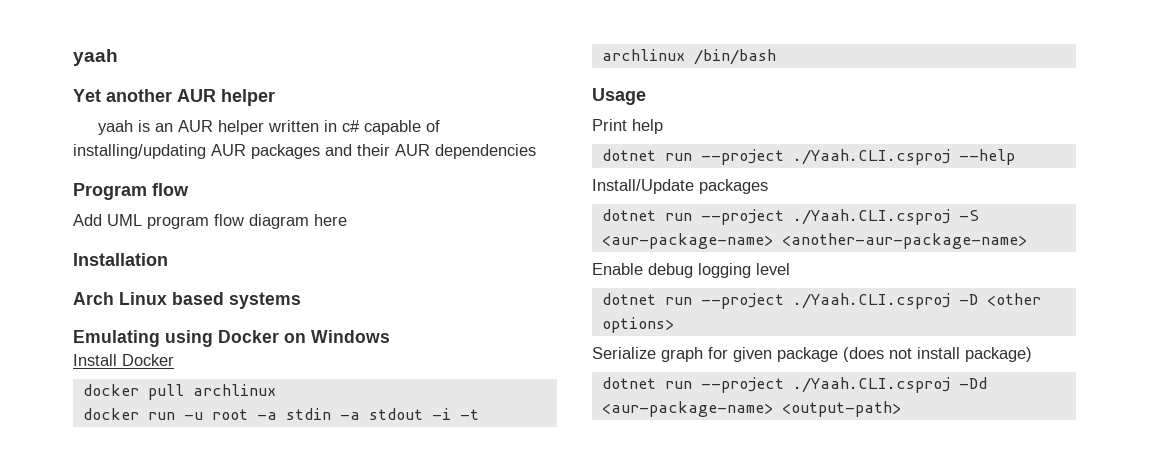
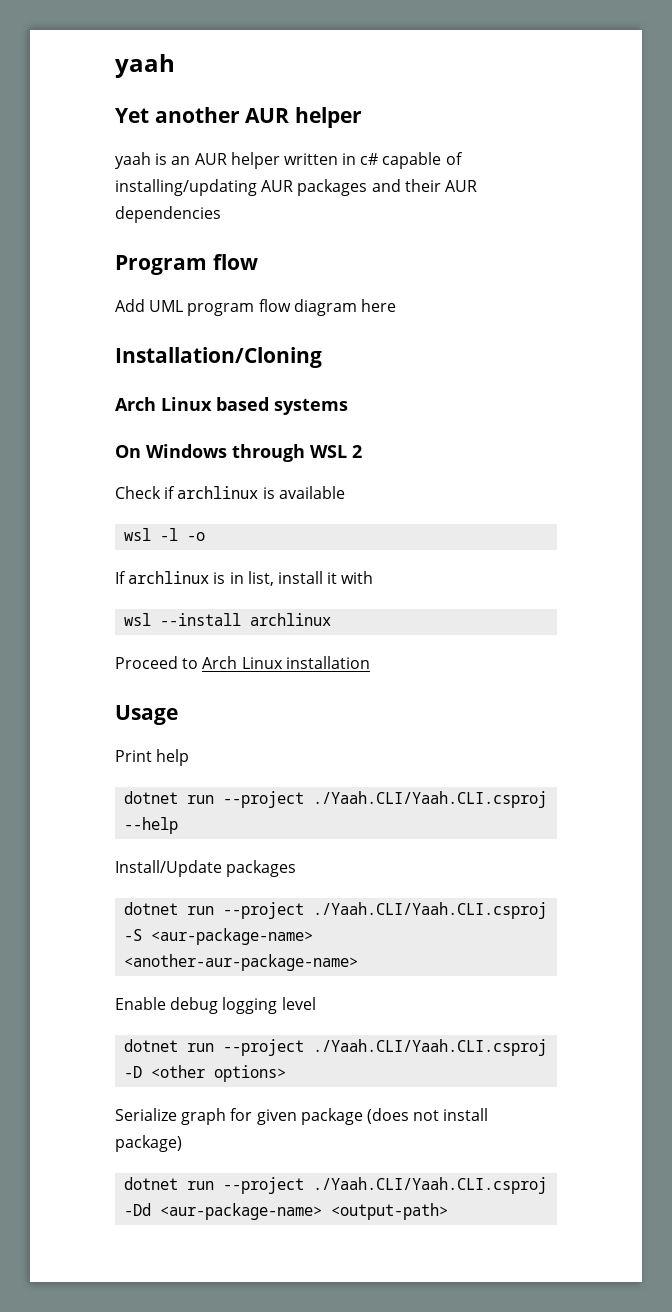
- Installation
+ Installation/Cloning
- Emulating using Docker on Windows
- Install Docker
- docker pull archlinux
- docker run -u root -a stdin -a stdout -i -t archlinux /bin/bash
+ On Windows through WSL 2
+ Check if archlinux is available
+ wsl -l -o
+ If archlinux is in list, install it with
+ wsl --install archlinux
+ Proceed to Arch Linux installation
- dotnet run --project ./Yaah.CLI.csproj --help
+ dotnet run --project ./Yaah.CLI/Yaah.CLI.csproj --help
- dotnet run --project ./Yaah.CLI.csproj -S <aur-package-name> <another-aur-package-name>
+ dotnet run --project ./Yaah.CLI/Yaah.CLI.csproj -S <aur-package-name> <another-aur-package-name>
- dotnet run --project ./Yaah.CLI.csproj -D <other options>
+ dotnet run --project ./Yaah.CLI/Yaah.CLI.csproj -D <other options>
- dotnet run --project ./Yaah.CLI.csproj -Dd <aur-package-name> <output-path>
+ dotnet run --project ./Yaah.CLI/Yaah.CLI.csproj -Dd <aur-package-name> <output-path>

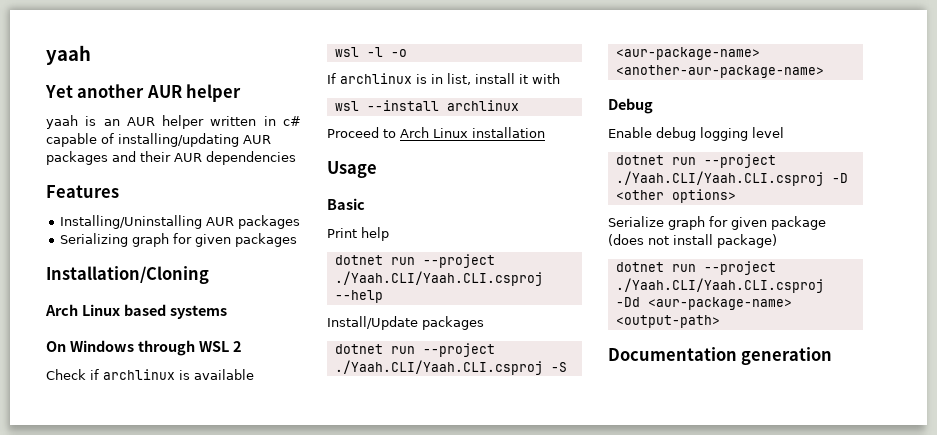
- Program flow
- Add UML program flow diagram here
+ Features
+ Installing/Uninstalling AUR packages
+ Serializing graph for given packages
+ Basic
+ Debug
+ Documentation generation

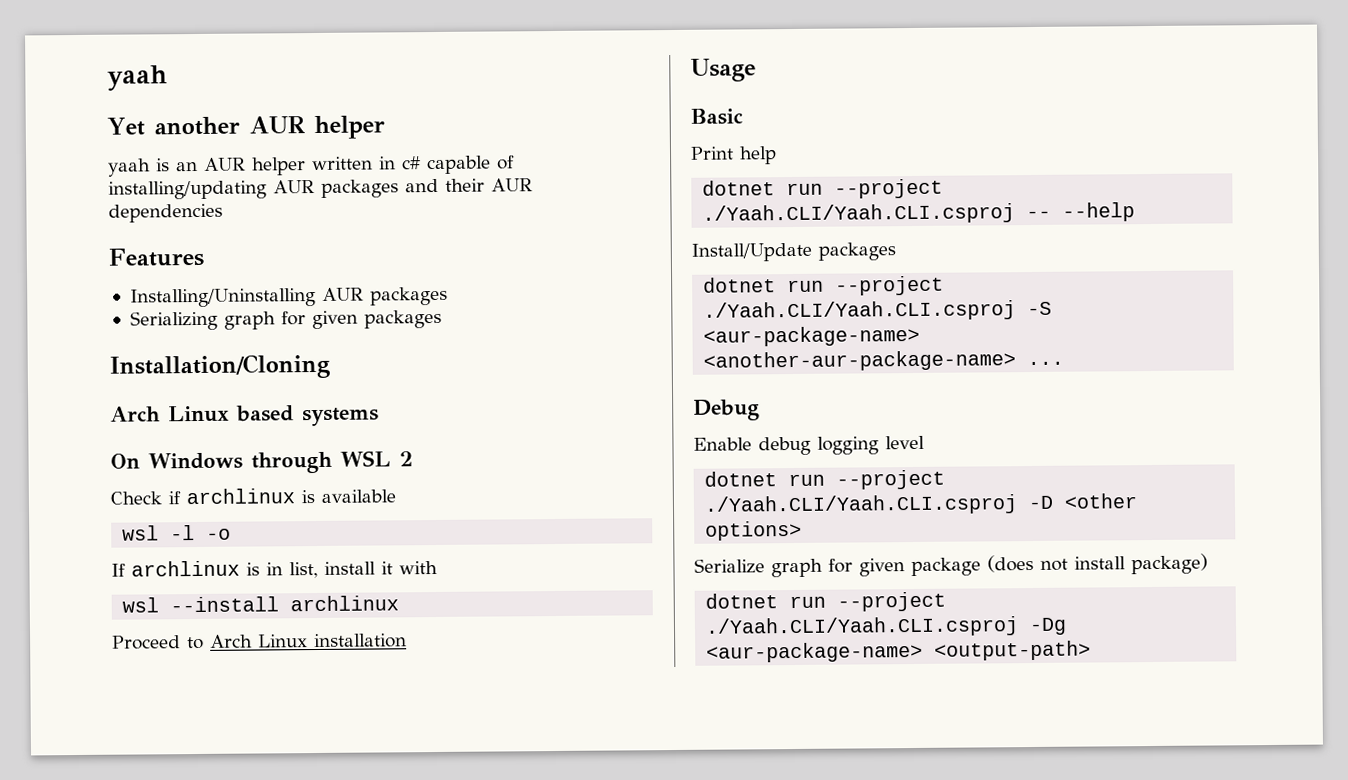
- dotnet run --project ./Yaah.CLI/Yaah.CLI.csproj --help
+ dotnet run --project ./Yaah.CLI/Yaah.CLI.csproj -- --help
- dotnet run --project ./Yaah.CLI/Yaah.CLI.csproj -S <aur-package-name> <another-aur-package-name>
+ dotnet run --project ./Yaah.CLI/Yaah.CLI.csproj -S <aur-package-name> <another-aur-package-name> ...
- dotnet run --project ./Yaah.CLI/Yaah.CLI.csproj -Dd <aur-package-name> <output-path>
+ dotnet run --project ./Yaah.CLI/Yaah.CLI.csproj -Dg <aur-package-name> <output-path>
- Documentation generation

